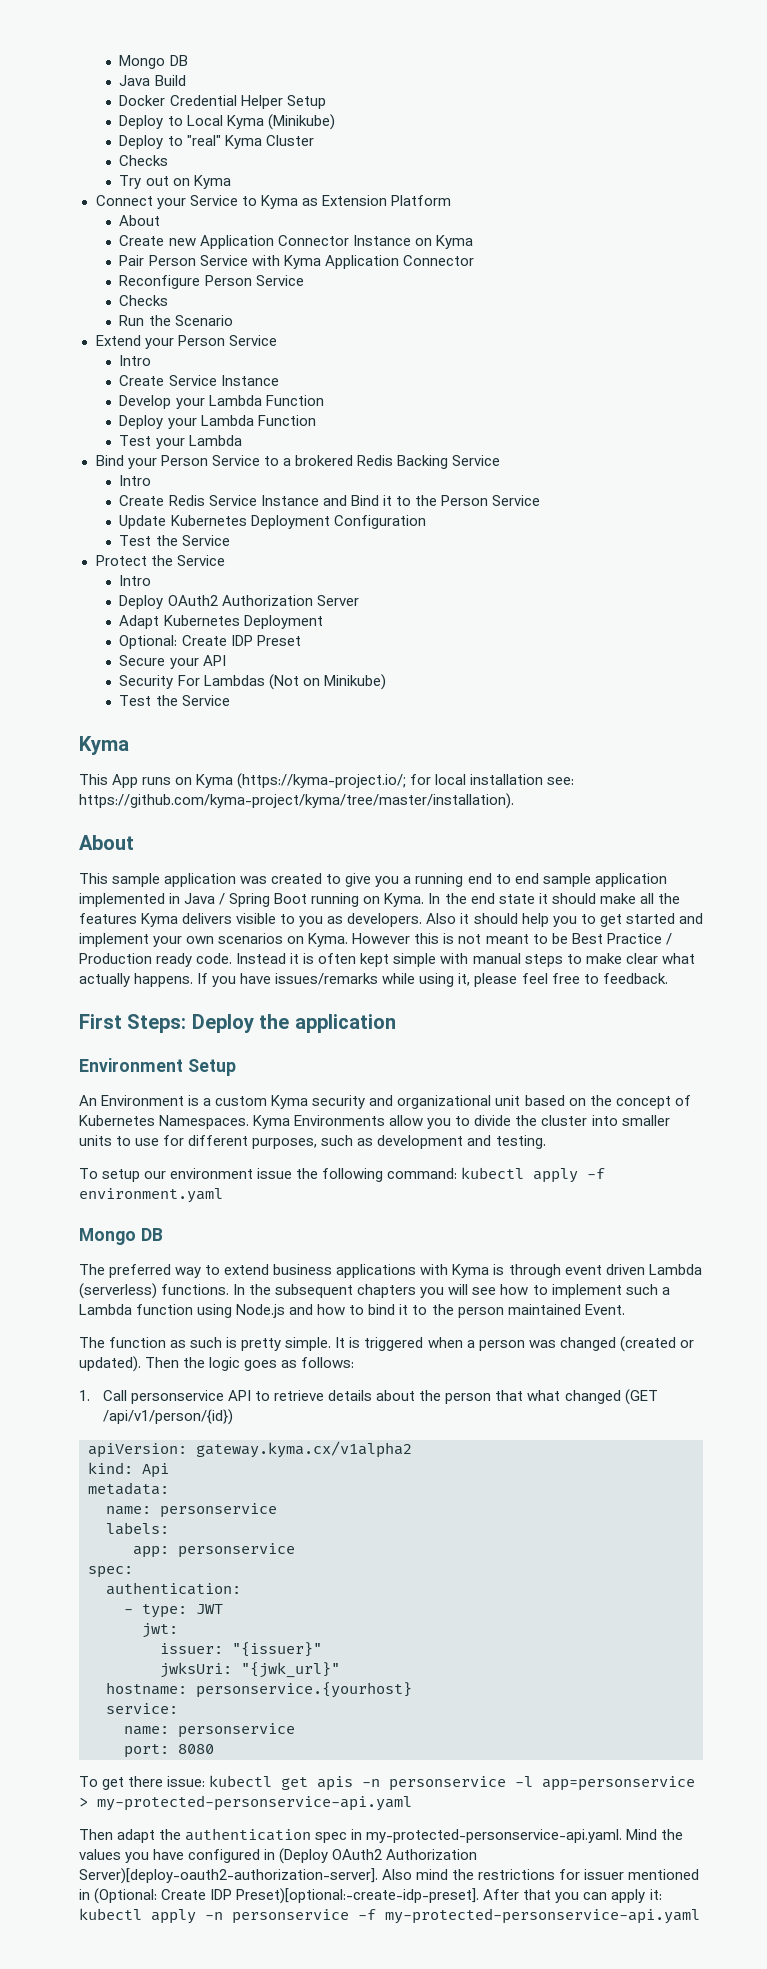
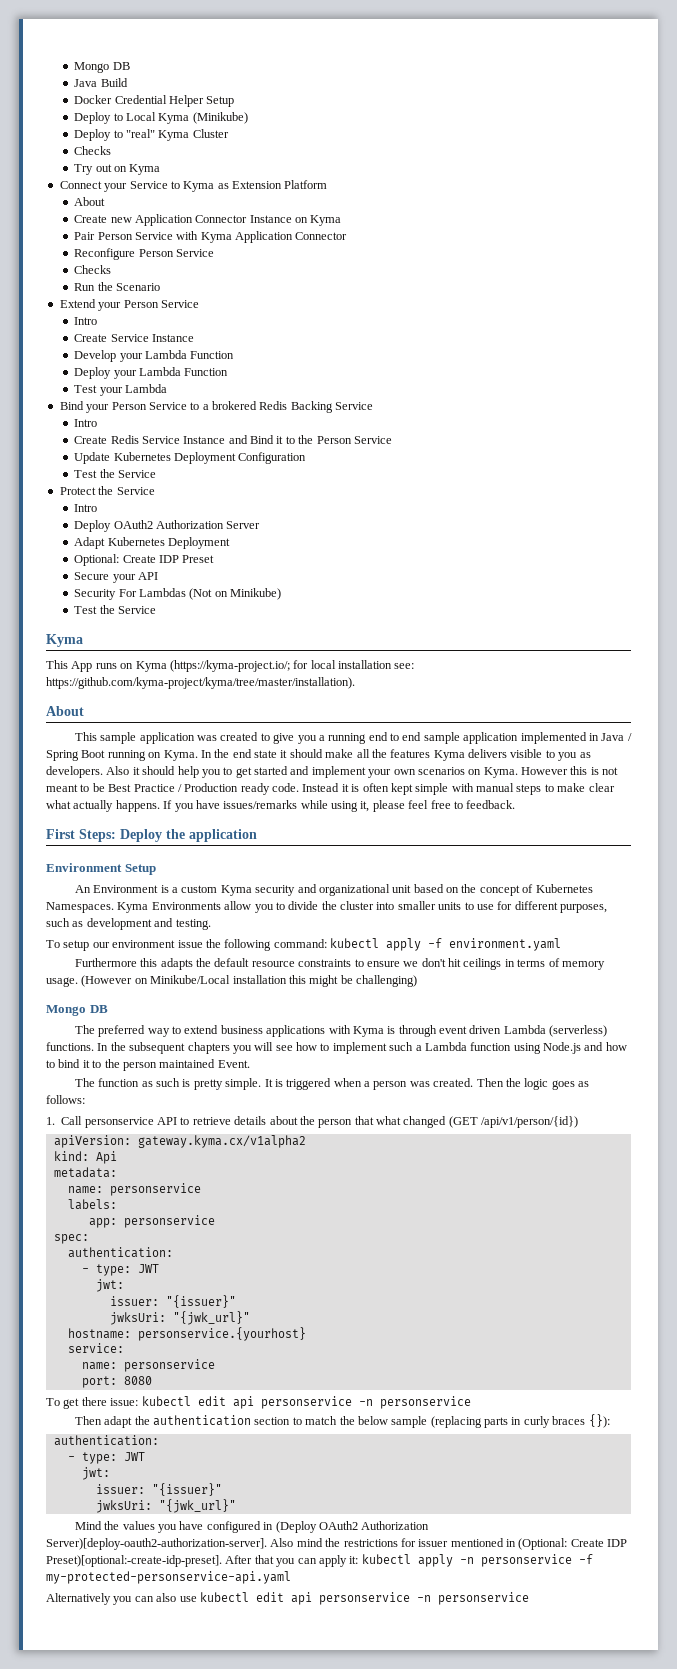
+ Furthermore this adapts the default resource constraints to ensure we don't hit ceilings in terms of memory usage. (However on Minikube/Local installation this might be challenging)
- It is triggered when a person was changed (created or updated).
+ It is triggered when a person was created.
- To get there issue: kubectl get apis -n personservice -l app=personservice > my-protected-personservice-api.yaml
+ To get there issue: kubectl edit api personservice -n personservice
- Then adapt the authentication spec in my-protected-personservice-api.yaml. Mind the values you have configured in (Deploy OAuth2 Authorization Server)[deploy-oauth2-authorization-server].
+ Then adapt the authentication section to match the below sample (replacing parts in curly braces {}):
+ authentication:
+ - type: JWT
+ jwt:
+ issuer: "{issuer}"
+ jwksUri: "{jwk_url}"
+ Mind the values you have configured in (Deploy OAuth2 Authorization Server)[deploy-oauth2-authorization-server].
+ Alternatively you can also use kubectl edit api personservice -n personservice

